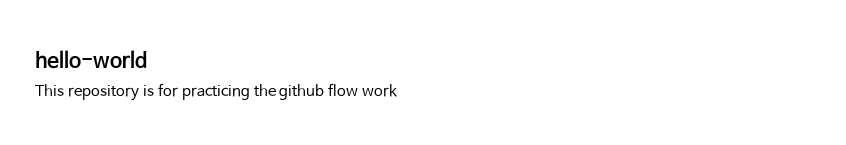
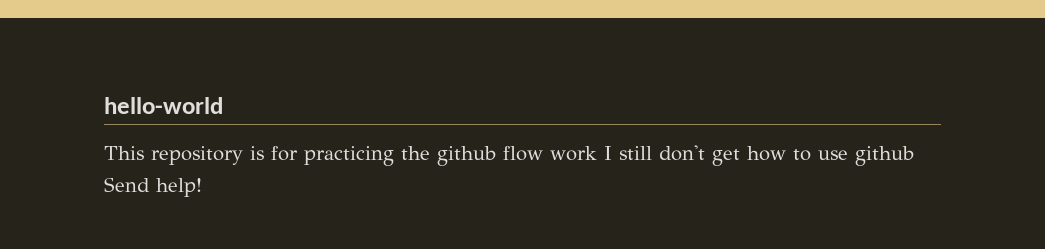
- This repository is for practicing the github flow work
+ This repository is for practicing the github flow work I still don't get how to use github Send help!

